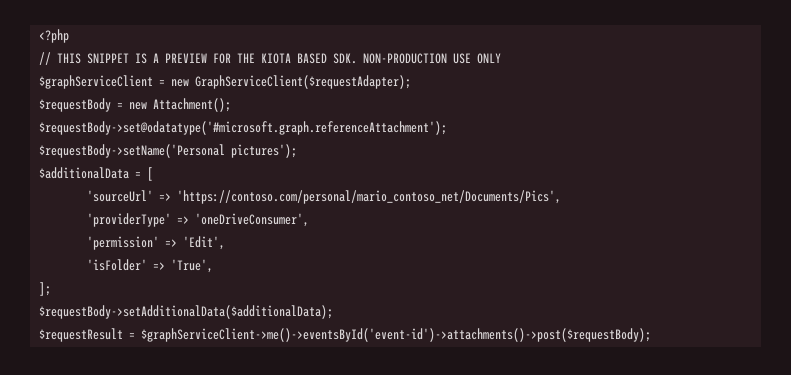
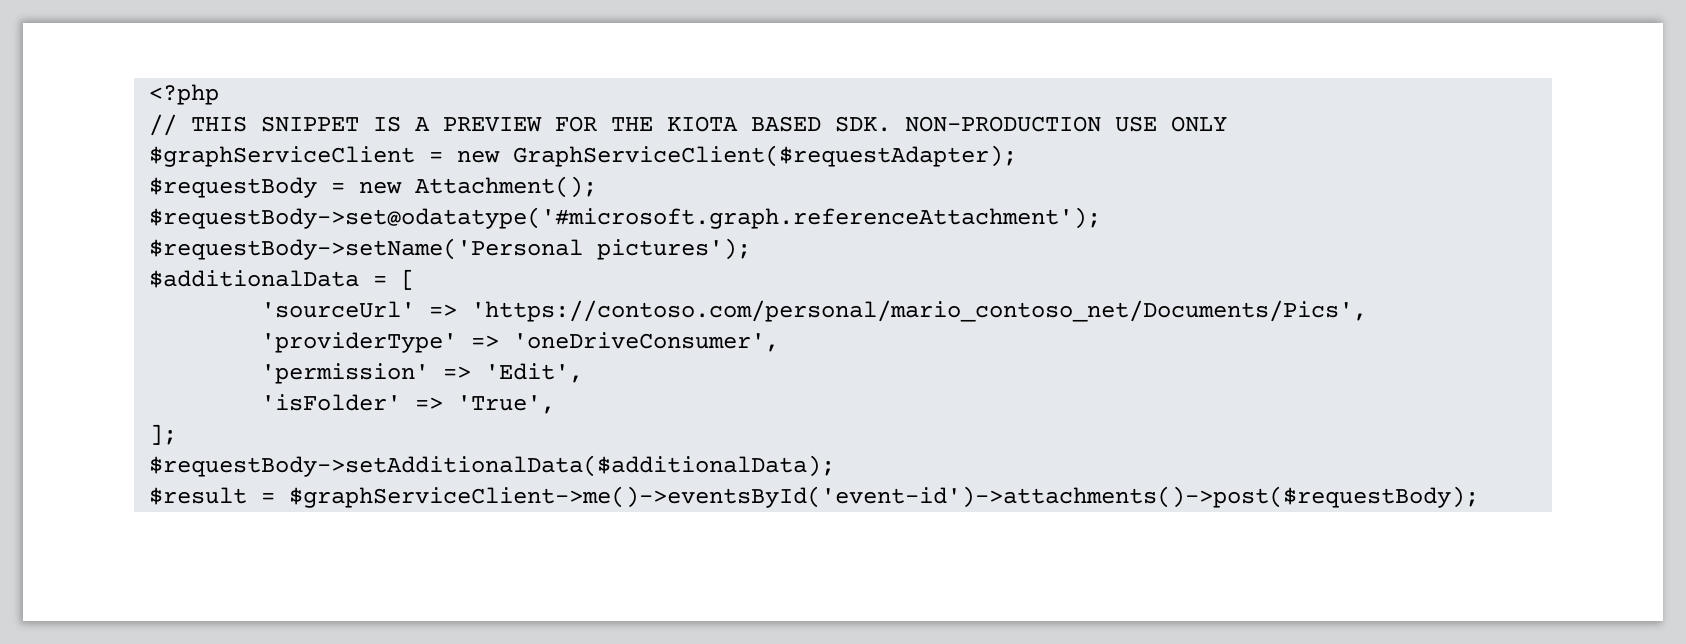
- $requestResult = $graphServiceClient->me()->eventsById('event-id')->attachments()->post($requestBody);
+ $result = $graphServiceClient->me()->eventsById('event-id')->attachments()->post($requestBody);

